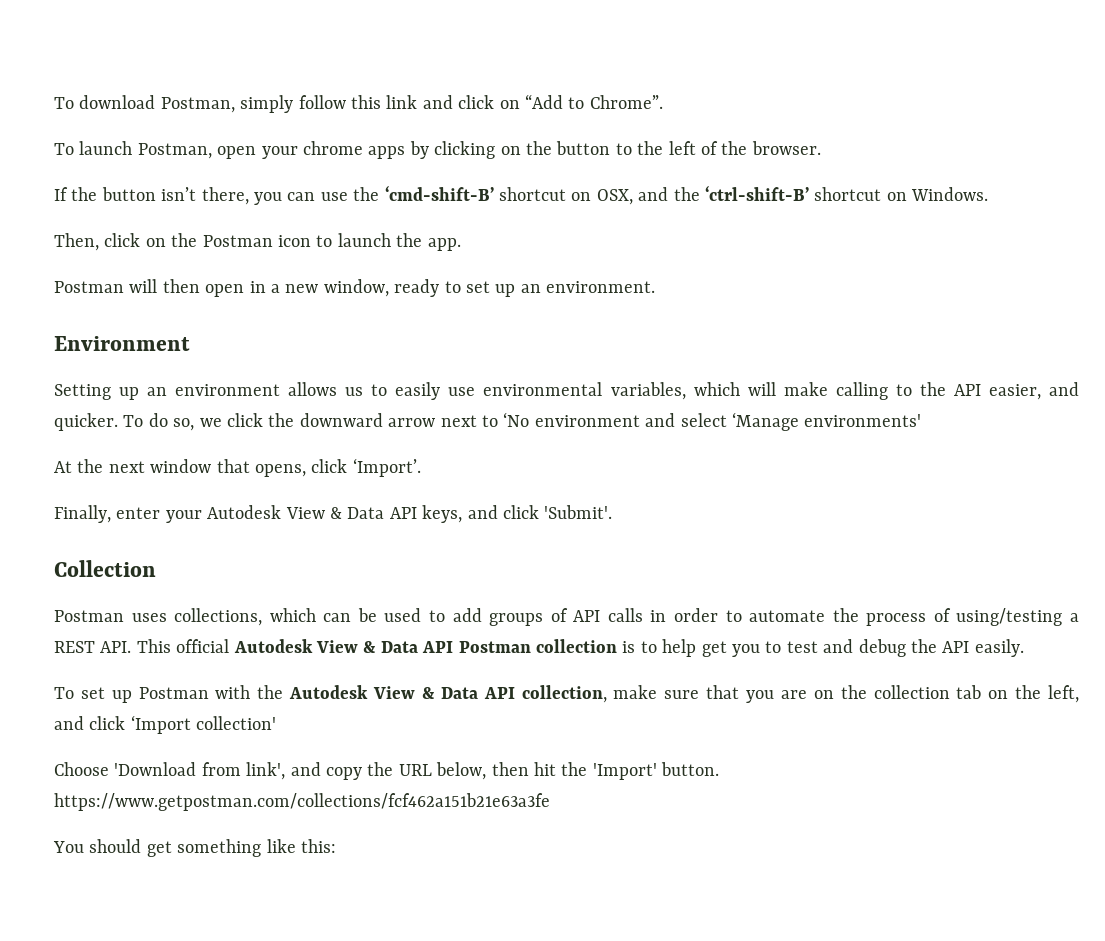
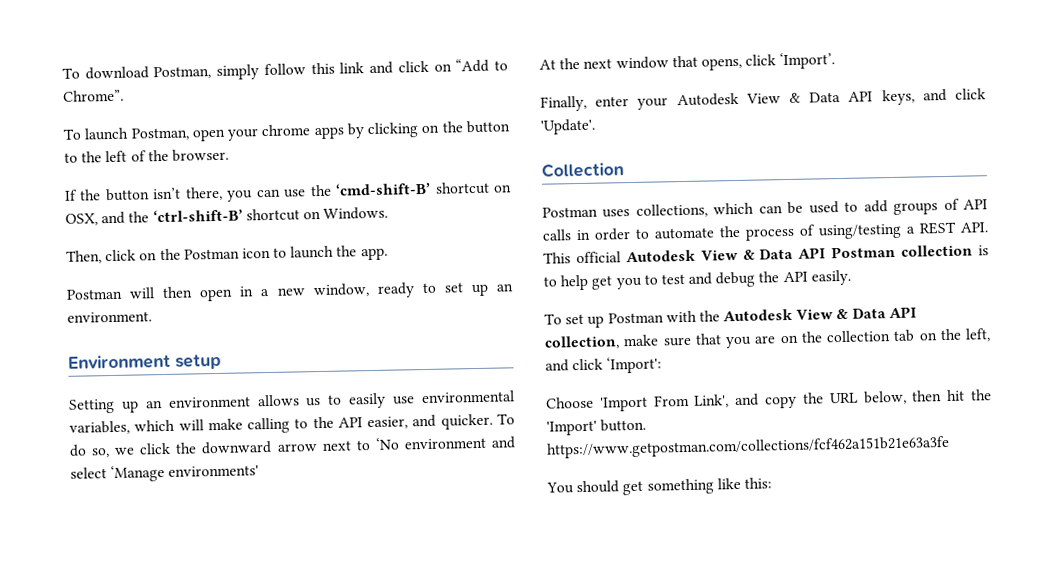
- Environment
+ Environment setup
- Finally, enter your Autodesk View & Data API keys, and click 'Submit'.
+ Finally, enter your Autodesk View & Data API keys, and click 'Update'.
- To set up Postman with the Autodesk View & Data API collection, make sure that you are on the collection tab on the left, and click ‘Import collection'
+ To set up Postman with the Autodesk View & Data API collection, make sure that you are on the collection tab on the left, and click ‘Import':
- Choose 'Download from link', and copy the URL below, then hit the 'Import' button. https://www.getpostman.com/collections/fcf462a151b21e63a3fe
+ Choose 'Import From Link', and copy the URL below, then hit the 'Import' button. https://www.getpostman.com/collections/fcf462a151b21e63a3fe

